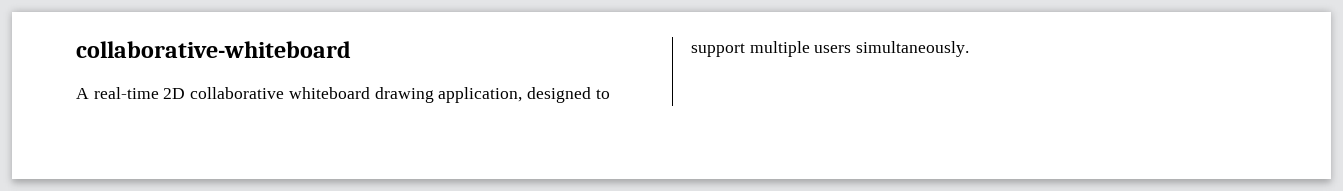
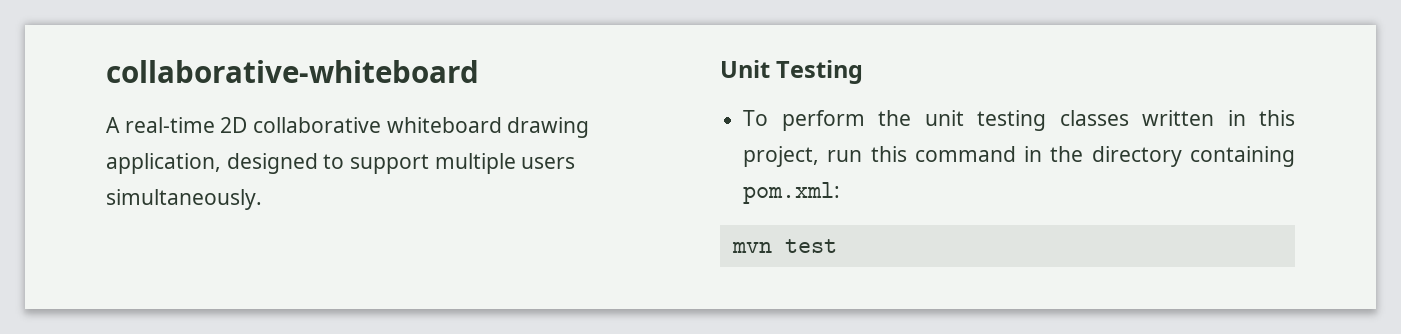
+ Unit Testing
+ To perform the unit testing classes written in this project, run this command in the directory containing pom.xml:
+ mvn test

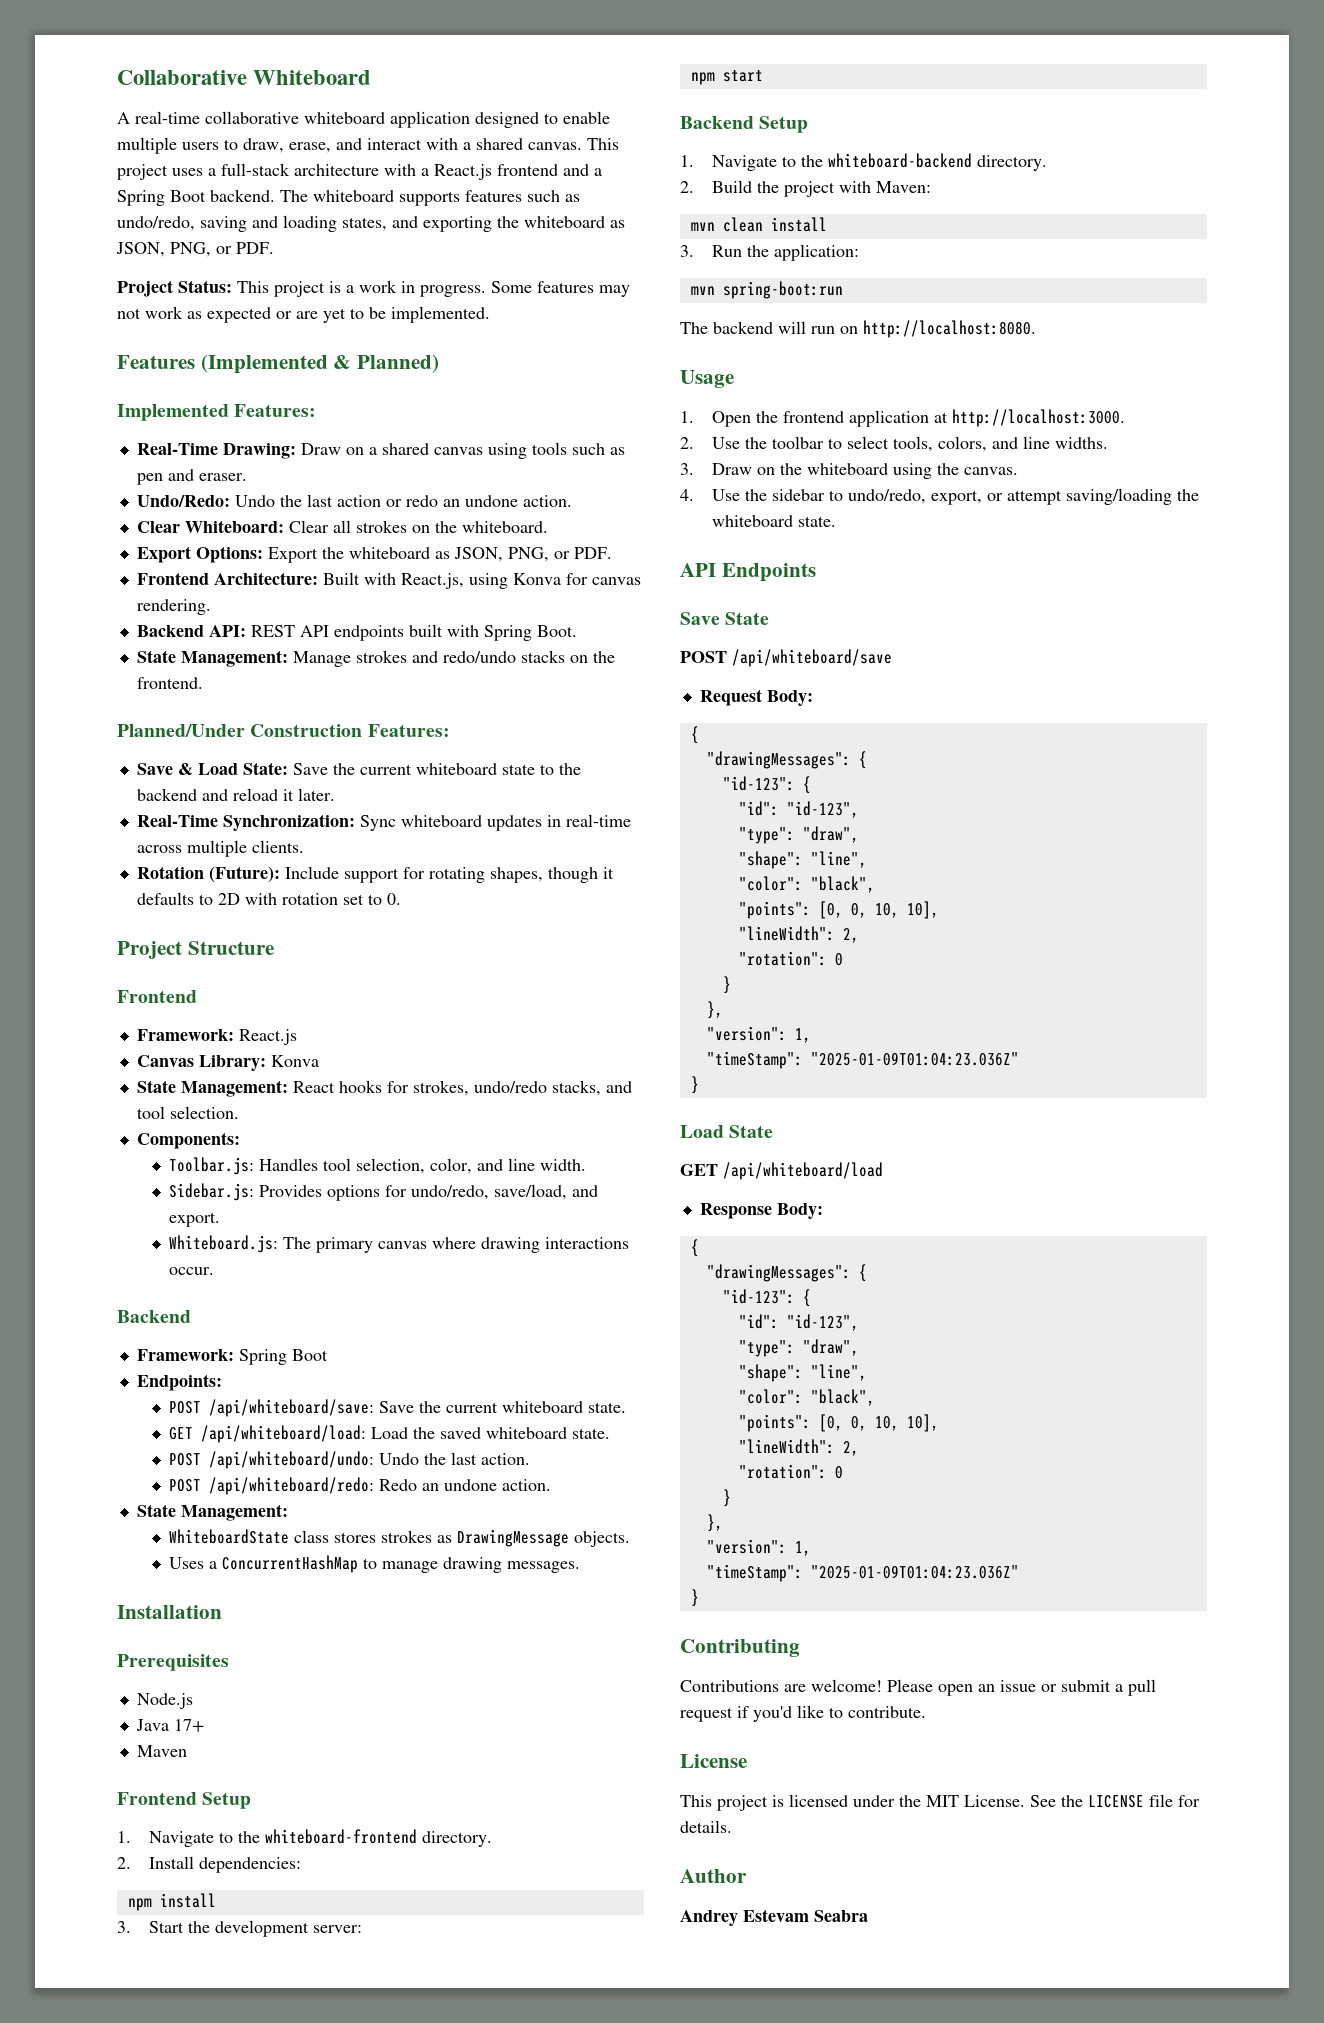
- collaborative-whiteboard
+ Collaborative Whiteboard
- A real-time 2D collaborative whiteboard drawing application, designed to support multiple users simultaneously.
- Unit Testing
- To perform the unit testing classes written in this project, run this command in the directory containing pom.xml:
- mvn test
+ A real-time collaborative whiteboard application designed to enable multiple users to draw, erase, and interact with a shared canvas. This project uses a full-stack architecture with a React.js frontend and a Spring Boot backend. The whiteboard supports features such as undo/redo, saving and loading states, and exporting the whiteboard as JSON, PNG, or PDF.
+ Project Status: This project is a work in progress. Some features may not work as expected or are yet to be implemented.
+ Features (Implemented & Planned)
+ Implemented Features:
+ Real-Time Drawing: Draw on a shared canvas using tools such as pen and eraser.
+ Undo/Redo: Undo the last action or redo an undone action.
+ Clear Whiteboard: Clear all strokes on the whiteboard.
+ Export Options: Export the whiteboard as JSON, PNG, or PDF.
+ Frontend Architecture: Built with React.js, using Konva for canvas rendering.
+ Backend API: REST API endpoints built with Spring Boot.
+ State Management: Manage strokes and redo/undo stacks on the frontend.
+ Planned/Under Construction Features:
+ Save & Load State: Save the current whiteboard state to the backend and reload it later.
+ Real-Time Synchronization: Sync whiteboard updates in real-time across multiple clients.
+ Rotation (Future): Include support for rotating shapes, though it defaults to 2D with rotation set to 0.
+ Project Structure
+ Frontend
+ Framework: React.js
+ Canvas Library: Konva
+ State Management: React hooks for strokes, undo/redo stacks, and tool selection.
+ Components:
+ Toolbar.js: Handles tool selection, color, and line width.
+ Sidebar.js: Provides options for undo/redo, save/load, and export.
+ Whiteboard.js: The primary canvas where drawing interactions occur.
+ Backend
+ Framework: Spring Boot
+ Endpoints:
+ POST /api/whiteboard/save: Save the current whiteboard state.
+ GET /api/whiteboard/load: Load the saved whiteboard state.
+ POST /api/whiteboard/undo: Undo the last action.
+ POST /api/whiteboard/redo: Redo an undone action.
+ State Management:
+ WhiteboardState class stores strokes as DrawingMessage objects.
+ Uses a ConcurrentHashMap to manage drawing messages.
+ Installation
+ Prerequisites
+ Node.js
+ Java 17+
+ Maven
+ Frontend Setup
+ 1. Navigate to the whiteboard-frontend directory.
+ 2. Install dependencies:
+ npm install
+ 3. Start the development server:
+ npm start
+ Backend Setup
+ 1. Navigate to the whiteboard-backend directory.
+ 2. Build the project with Maven:
+ mvn clean install
+ 3. Run the application:
+ mvn spring-boot:run
+ The backend will run on http://localhost:8080.
+ Usage
+ 1. Open the frontend application at http://localhost:3000.
+ 2. Use the toolbar to select tools, colors, and line widths.
+ 3. Draw on the whiteboard using the canvas.
+ 4. Use the sidebar to undo/redo, export, or attempt saving/loading the whiteboard state.
+ API Endpoints
+ Save State
+ POST /api/whiteboard/save
+ Request Body:
+ {
+ "drawingMessages": {
+ "id-123": {
+ "id": "id-123",
+ "type": "draw",
+ "shape": "line",
+ "color": "black",
+ "points": [0, 0, 10, 10],
+ "lineWidth": 2,
+ "rotation": 0
+ }
+ },
+ "version": 1,
+ "timeStamp": "2025-01-09T01:04:23.036Z"
+ }
+ Load State
+ GET /api/whiteboard/load
+ Response Body:
+ {
+ "drawingMessages": {
+ "id-123": {
+ "id": "id-123",
+ "type": "draw",
+ "shape": "line",
+ "color": "black",
+ "points": [0, 0, 10, 10],
+ "lineWidth": 2,
+ "rotation": 0
+ }
+ },
+ "version": 1,
+ "timeStamp": "2025-01-09T01:04:23.036Z"
+ }
+ Contributing
+ Contributions are welcome! Please open an issue or submit a pull request if you'd like to contribute.
+ License
+ This project is licensed under the MIT License. See the LICENSE file for details.
+ Author
+ Andrey Estevam Seabra

